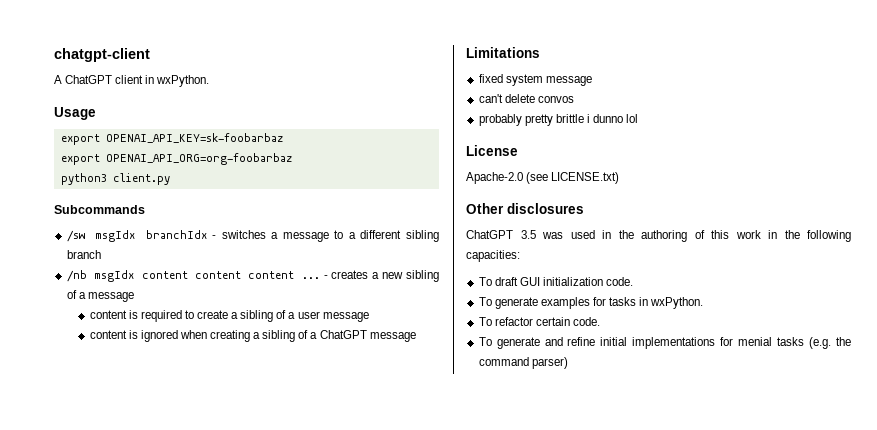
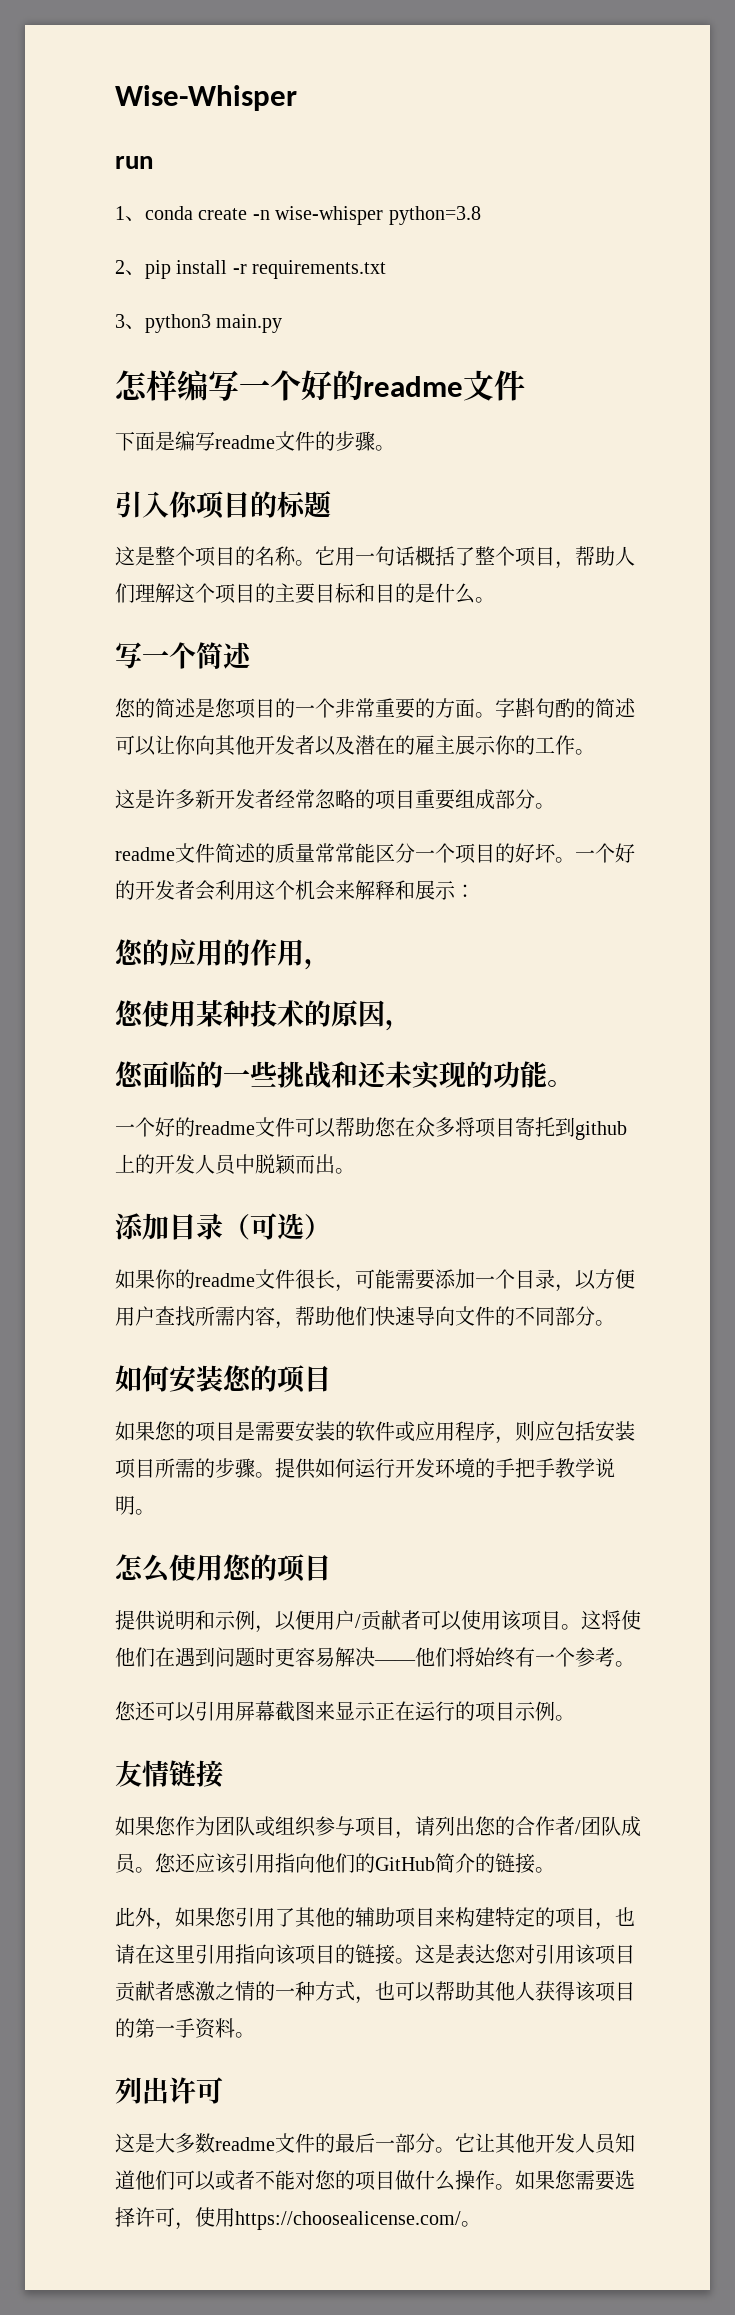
- chatgpt-client
- A ChatGPT client in wxPython.
- Usage
- export OPENAI_API_KEY=sk-foobarbaz
- export OPENAI_API_ORG=org-foobarbaz
- python3 client.py
- Subcommands
- /sw msgIdx branchIdx - switches a message to a different sibling branch
- /nb msgIdx content content content ... - creates a new sibling of a message
- content is required to create a sibling of a user message
- content is ignored when creating a sibling of a ChatGPT message
- Limitations
- fixed system message
- can't delete convos
- probably pretty brittle i dunno lol
- License
- Apache-2.0 (see LICENSE.txt)
- Other disclosures
- ChatGPT 3.5 was used in the authoring of this work in the following capacities:
- To draft GUI initialization code.
- To generate examples for tasks in wxPython.
- To refactor certain code.
- To generate and refine initial implementations for menial tasks (e.g. the command parser)
+ Wise-Whisper
+ run
+ 1、conda create -n wise-whisper python=3.8
+ 2、pip install -r requirements.txt
+ 3、python3 main.py
+ 怎样编写一个好的readme文件
+ 下面是编写readme文件的步骤。
+ 引入你项目的标题
+ 这是整个项目的名称。它用一句话概括了整个项目，帮助人们理解这个项目的主要目标和目的是什么。
+ 写一个简述
+ 您的简述是您项目的一个非常重要的方面。字斟句酌的简述可以让你向其他开发者以及潜在的雇主展示你的工作。
+ 这是许多新开发者经常忽略的项目重要组成部分。
+ readme文件简述的质量常常能区分一个项目的好坏。一个好的开发者会利用这个机会来解释和展示：
+ 您的应用的作用，
+ 您使用某种技术的原因，
+ 您面临的一些挑战和还未实现的功能。
+ 一个好的readme文件可以帮助您在众多将项目寄托到github上的开发人员中脱颖而出。
+ 添加目录（可选）
+ 如果你的readme文件很长，可能需要添加一个目录，以方便用户查找所需内容，帮助他们快速导向文件的不同部分。
+ 如何安装您的项目
+ 如果您的项目是需要安装的软件或应用程序，则应包括安装项目所需的步骤。提供如何运行开发环境的手把手教学说明。
+ 怎么使用您的项目
+ 提供说明和示例，以便用户/贡献者可以使用该项目。这将使他们在遇到问题时更容易解决——他们将始终有一个参考。
+ 您还可以引用屏幕截图来显示正在运行的项目示例。
+ 友情链接
+ 如果您作为团队或组织参与项目，请列出您的合作者/团队成员。您还应该引用指向他们的GitHub简介的链接。
+ 此外，如果您引用了其他的辅助项目来构建特定的项目，也请在这里引用指向该项目的链接。这是表达您对引用该项目贡献者感激之情的一种方式，也可以帮助其他人获得该项目的第一手资料。
+ 列出许可
+ 这是大多数readme文件的最后一部分。它让其他开发人员知道他们可以或者不能对您的项目做什么操作。如果您需要选择许可，使用https://choosealicense.com/。

